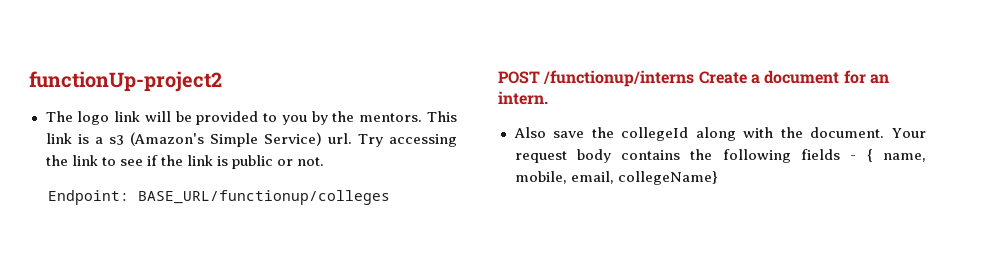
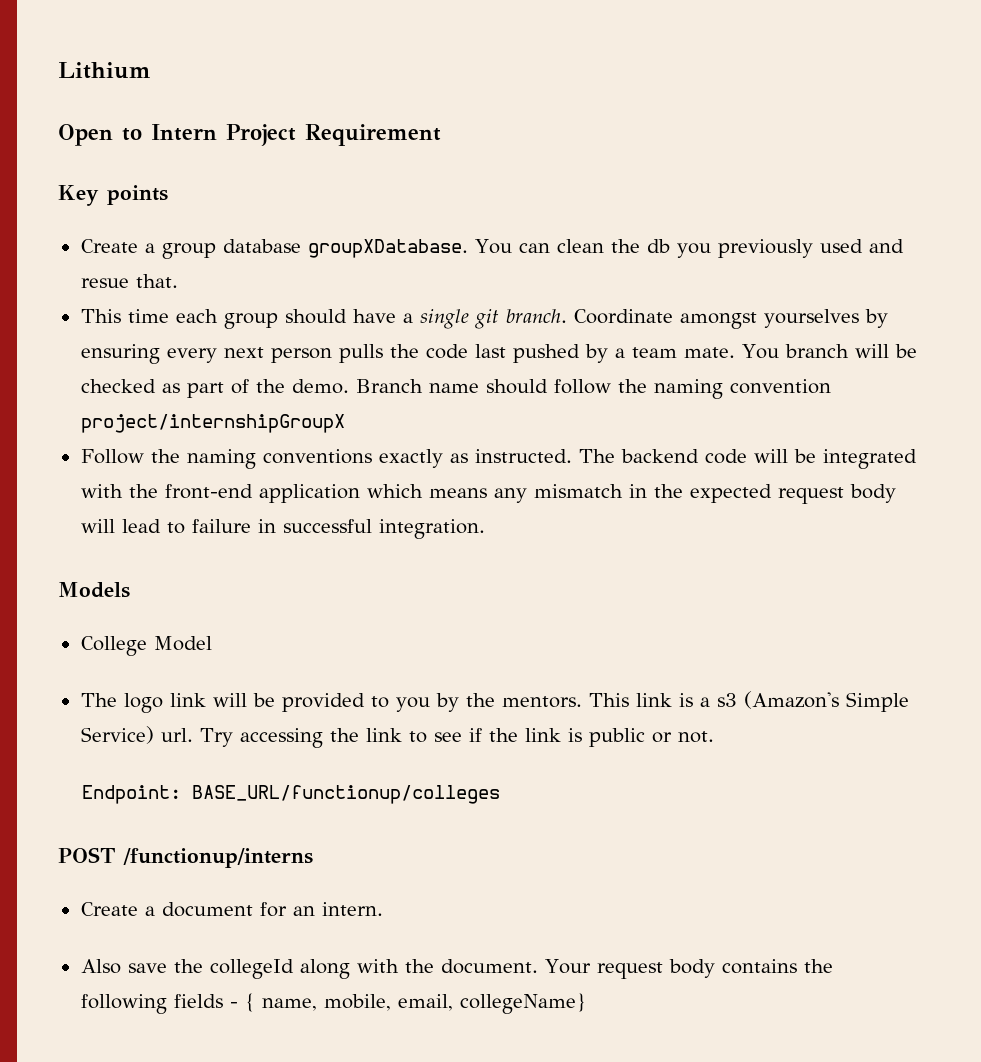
- functionUp-project2
+ Lithium
+ Open to Intern Project Requirement
+ Key points
+ Create a group database groupXDatabase. You can clean the db you previously used and resue that.
+ This time each group should have a single git branch. Coordinate amongst yourselves by ensuring every next person pulls the code last pushed by a team mate. You branch will be checked as part of the demo. Branch name should follow the naming convention project/internshipGroupX
+ Follow the naming conventions exactly as instructed. The backend code will be integrated with the front-end application which means any mismatch in the expected request body will lead to failure in successful integration.
+ Models
+ College Model
- POST /functionup/interns Create a document for an intern.
+ POST /functionup/interns
+ Create a document for an intern.

